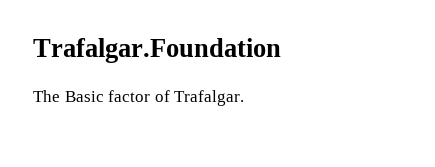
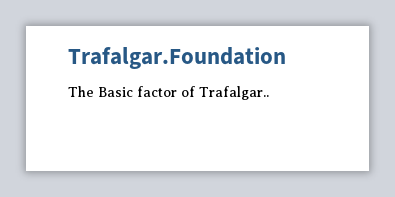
- The Basic factor of Trafalgar.
+ The Basic factor of Trafalgar..

